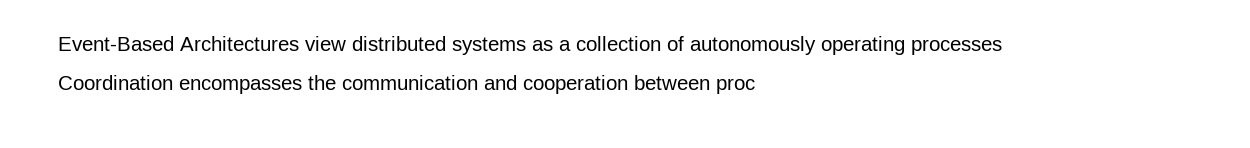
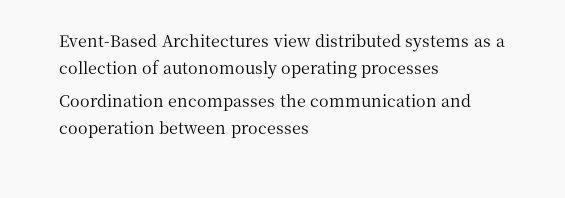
- Coordination encompasses the communication and cooperation between proc
+ Coordination encompasses the communication and cooperation between processes

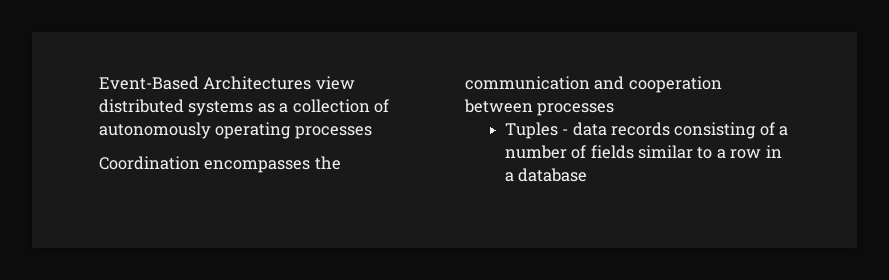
+ Tuples - data records consisting of a number of fields similar to a row in a database

